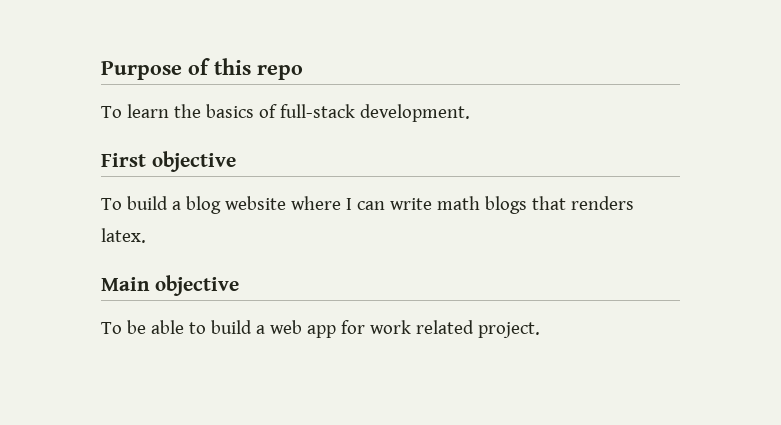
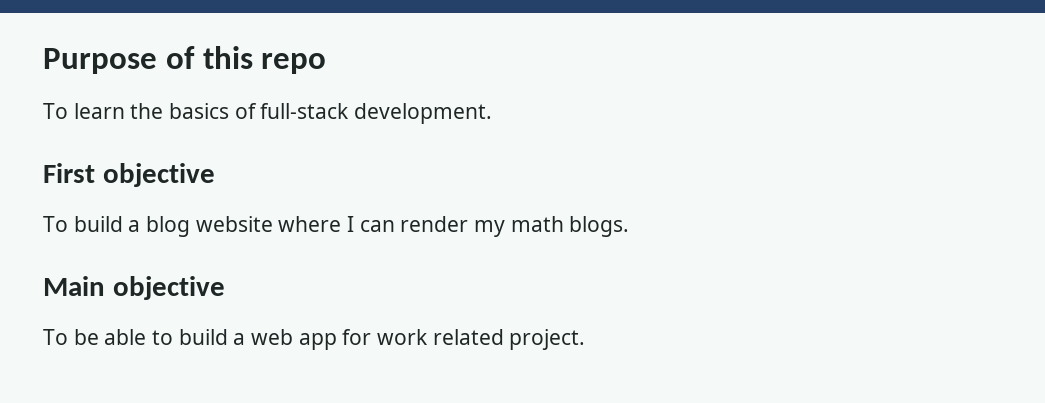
- To build a blog website where I can write math blogs that renders latex.
+ To build a blog website where I can render my math blogs.

